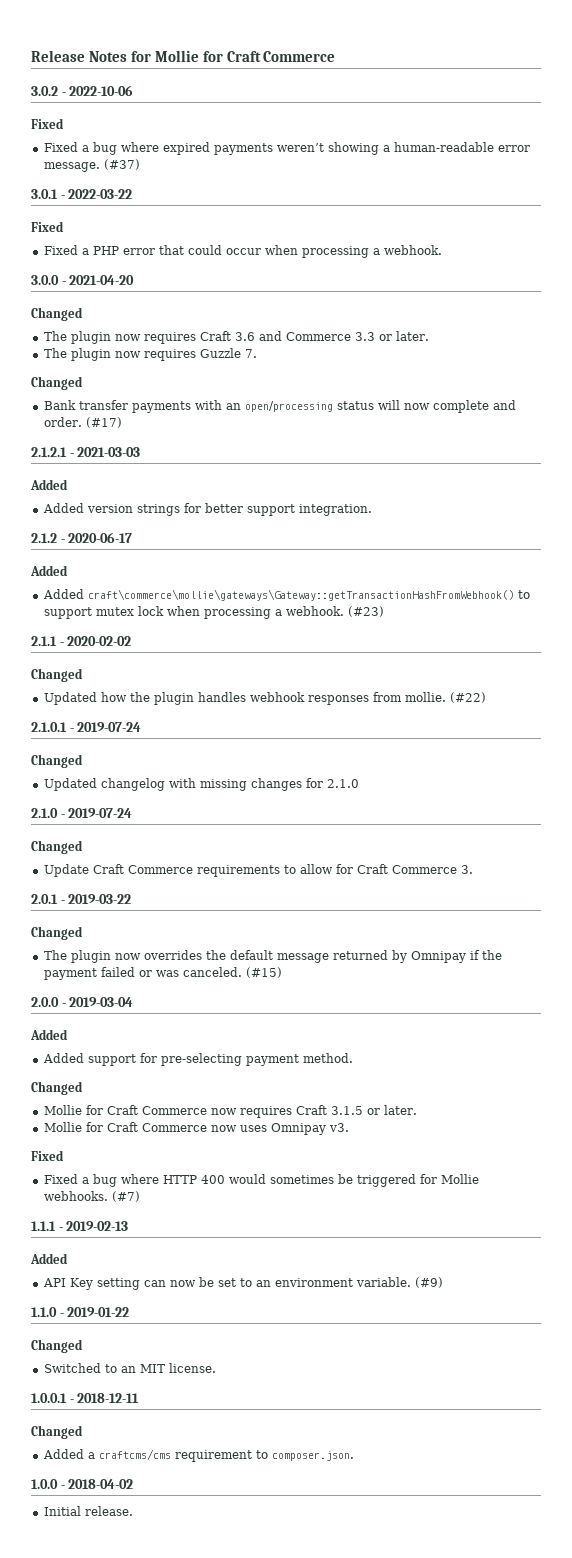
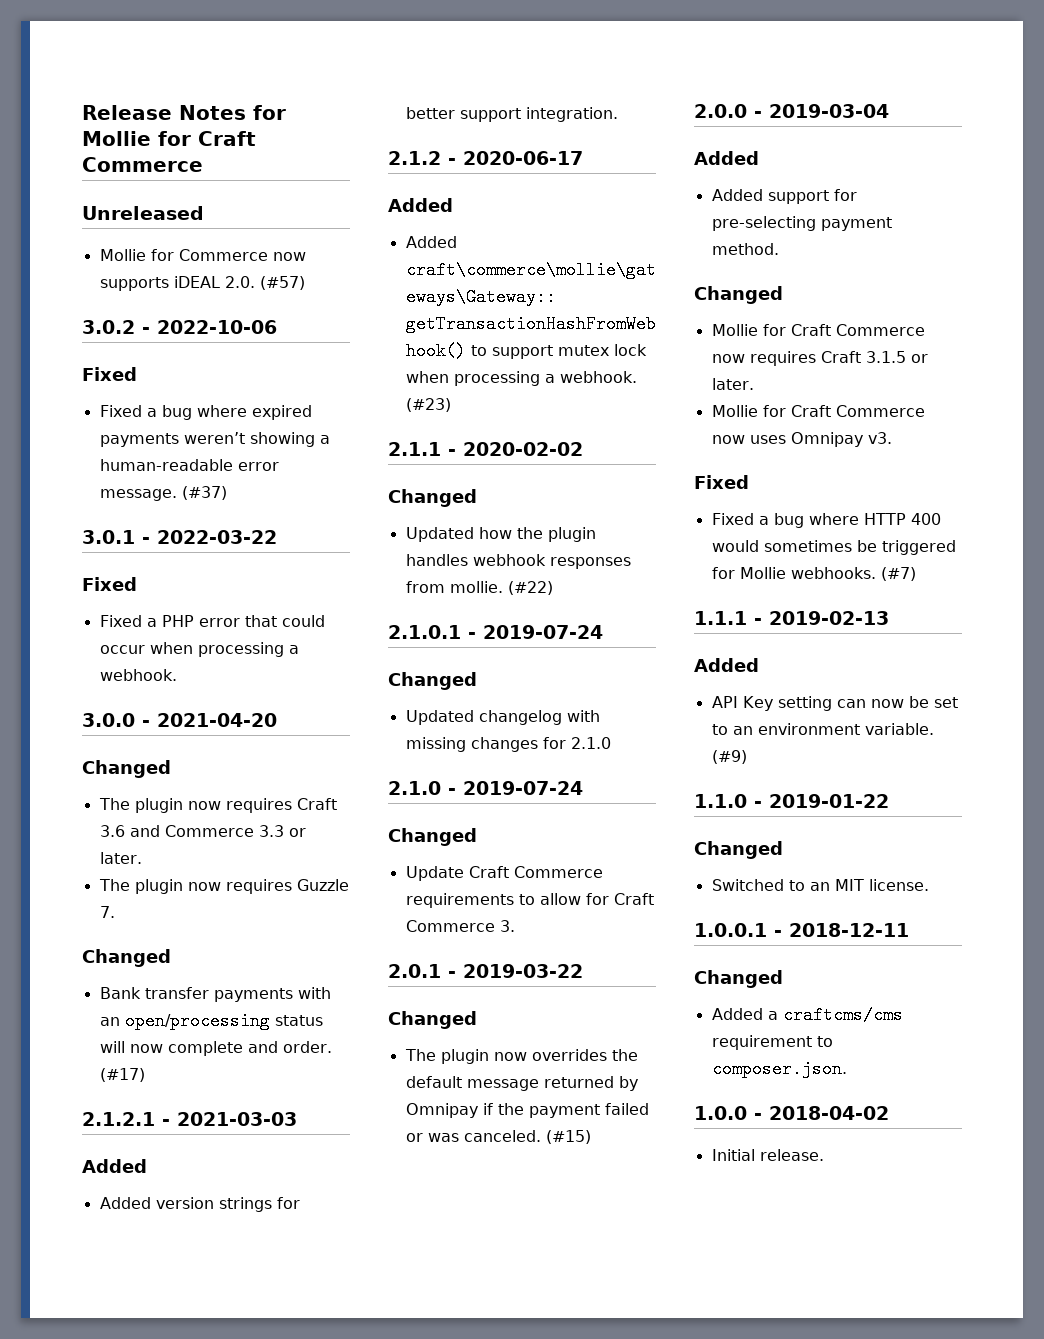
+ Unreleased
+ Mollie for Commerce now supports iDEAL 2.0. (#57)

